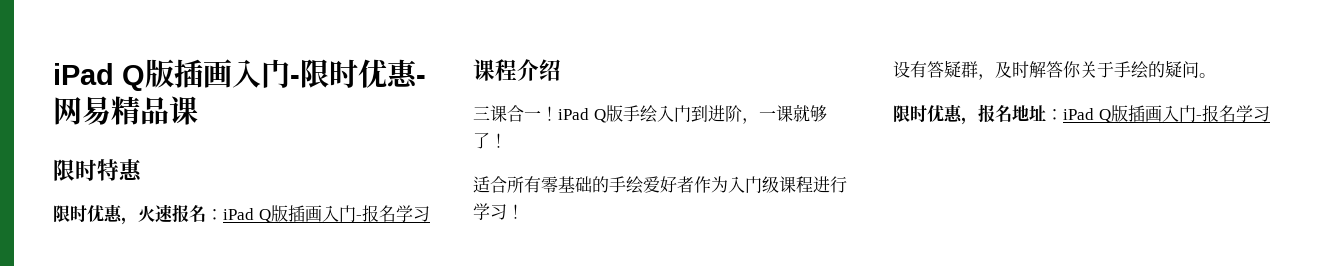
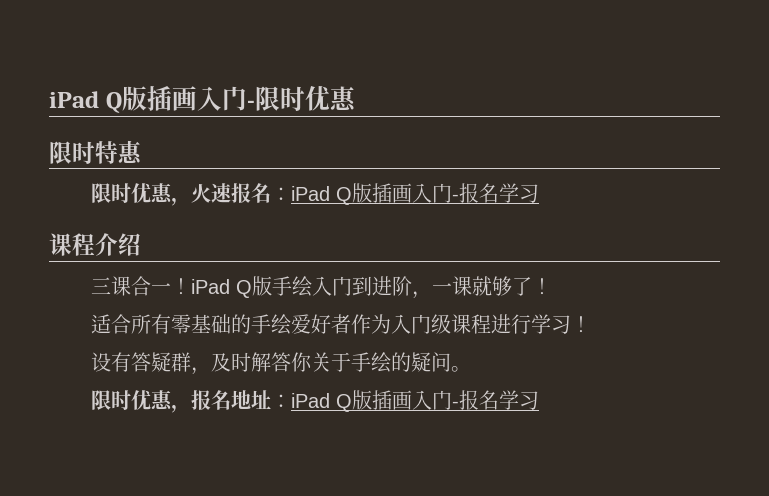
- iPad Q版插画入门-限时优惠-网易精品课
+ iPad Q版插画入门-限时优惠

